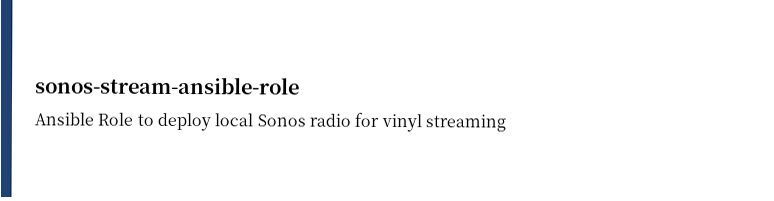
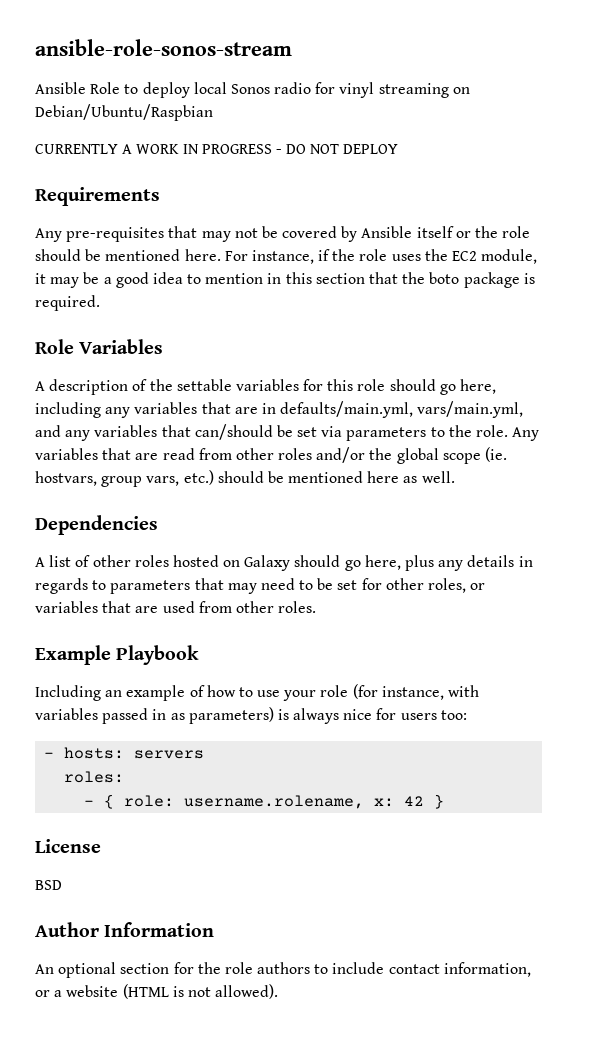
- sonos-stream-ansible-role
+ ansible-role-sonos-stream
- Ansible Role to deploy local Sonos radio for vinyl streaming
+ Ansible Role to deploy local Sonos radio for vinyl streaming on Debian/Ubuntu/Raspbian
+ CURRENTLY A WORK IN PROGRESS - DO NOT DEPLOY
+ Requirements
+ Any pre-requisites that may not be covered by Ansible itself or the role should be mentioned here. For instance, if the role uses the EC2 module, it may be a good idea to mention in this section that the boto package is required.
+ Role Variables
+ A description of the settable variables for this role should go here, including any variables that are in defaults/main.yml, vars/main.yml, and any variables that can/should be set via parameters to the role. Any variables that are read from other roles and/or the global scope (ie. hostvars, group vars, etc.) should be mentioned here as well.
+ Dependencies
+ A list of other roles hosted on Galaxy should go here, plus any details in regards to parameters that may need to be set for other roles, or variables that are used from other roles.
+ Example Playbook
+ Including an example of how to use your role (for instance, with variables passed in as parameters) is always nice for users too:
+ - hosts: servers
+ roles:
+ - { role: username.rolename, x: 42 }
+ License
+ BSD
+ Author Information
+ An optional section for the role authors to include contact information, or a website (HTML is not allowed).

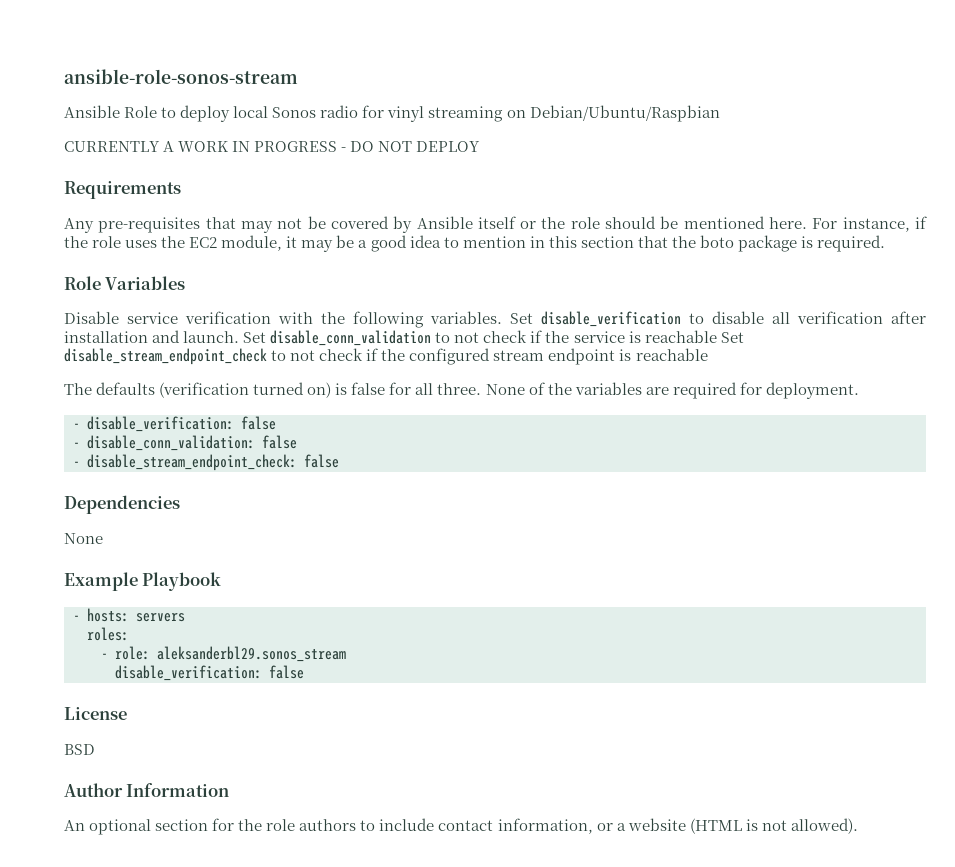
- A description of the settable variables for this role should go here, including any variables that are in defaults/main.yml, vars/main.yml, and any variables that can/should be set via parameters to the role. Any variables that are read from other roles and/or the global scope (ie. hostvars, group vars, etc.) should be mentioned here as well.
+ Disable service verification with the following variables. Set disable_verification to disable all verification after installation and launch. Set disable_conn_validation to not check if the service is reachable Set disable_stream_endpoint_check to not check if the configured stream endpoint is reachable
+ The defaults (verification turned on) is false for all three. None of the variables are required for deployment.
+ - disable_verification: false
+ - disable_conn_validation: false
+ - disable_stream_endpoint_check: false
  Dependencies
- A list of other roles hosted on Galaxy should go here, plus any details in regards to parameters that may need to be set for other roles, or variables that are used from other roles.
+ None
  Example Playbook
- Including an example of how to use your role (for instance, with variables passed in as parameters) is always nice for users too:
- - { role: username.rolename, x: 42 }
+ - role: aleksanderbl29.sonos_stream
+ disable_verification: false

